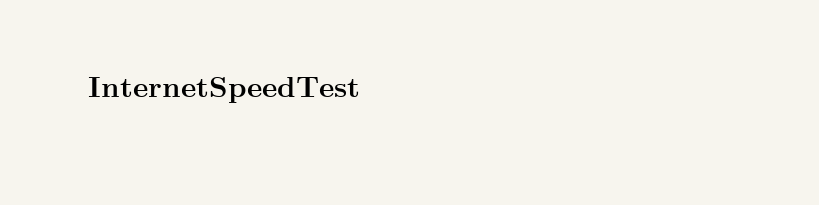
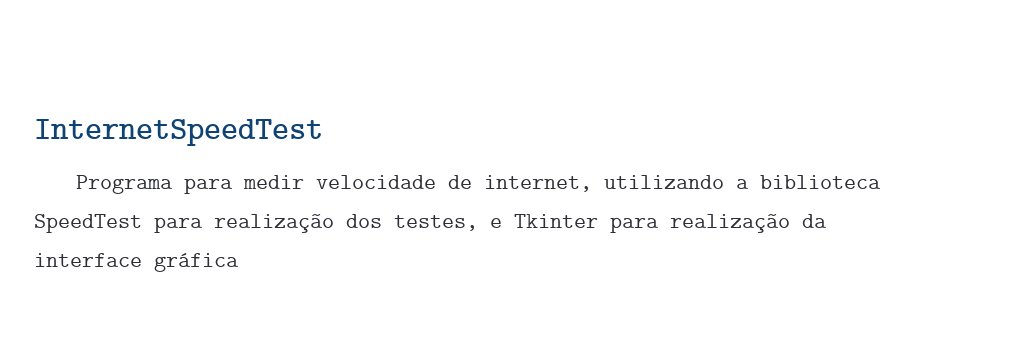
+ Programa para medir velocidade de internet, utilizando a biblioteca SpeedTest para realização dos testes, e Tkinter para realização da interface gráfica

